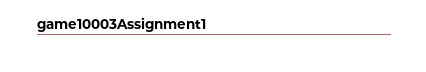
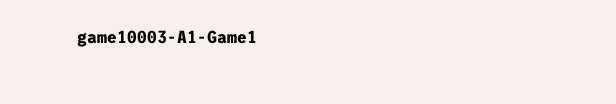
- game10003Assignment1
+ game10003-A1-Game1

